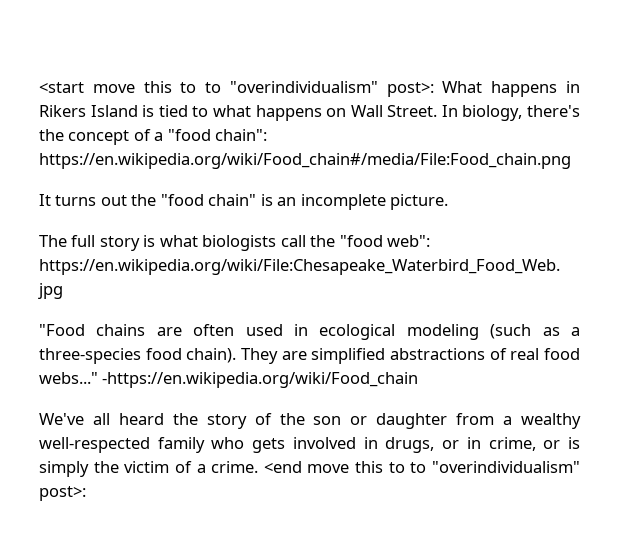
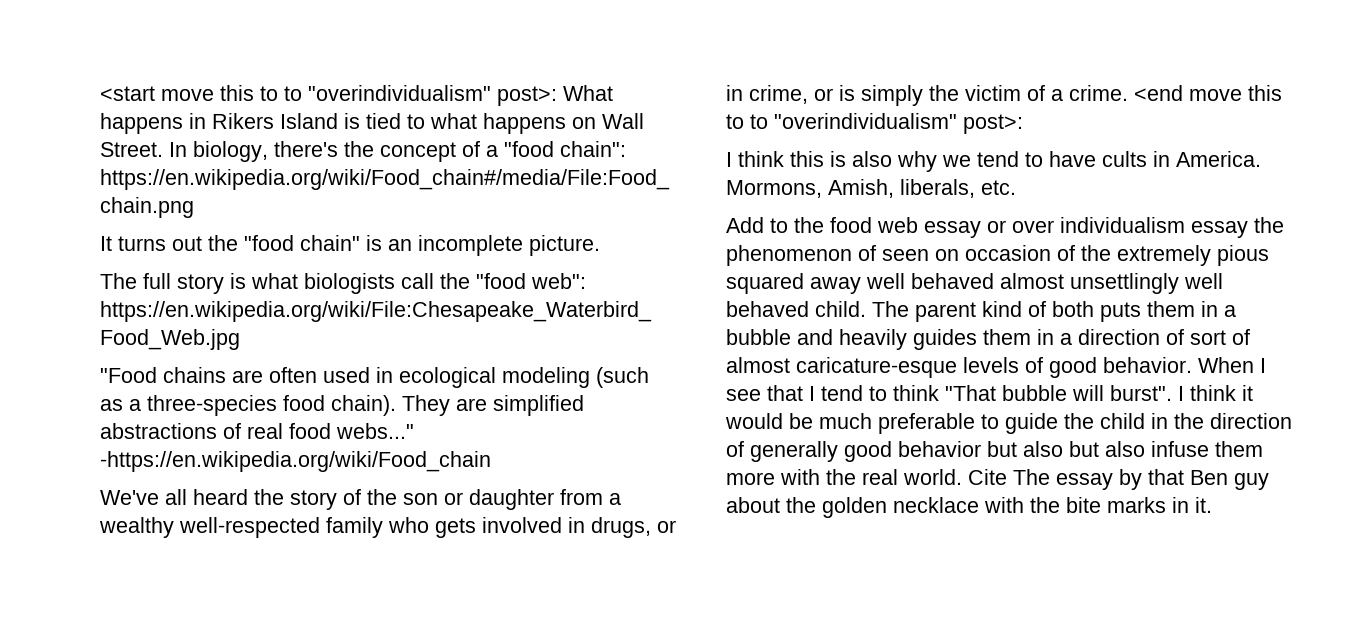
+ I think this is also why we tend to have cults in America. Mormons, Amish, liberals, etc.
+ Add to the food web essay or over individualism essay the phenomenon of seen on occasion of the extremely pious squared away well behaved almost unsettlingly well behaved child. The parent kind of both puts them in a bubble and heavily guides them in a direction of sort of almost caricature-esque levels of good behavior. When I see that I tend to think "That bubble will burst". I think it would be much preferable to guide the child in the direction of generally good behavior but also but also infuse them more with the real world. Cite The essay by that Ben guy about the golden necklace with the bite marks in it.

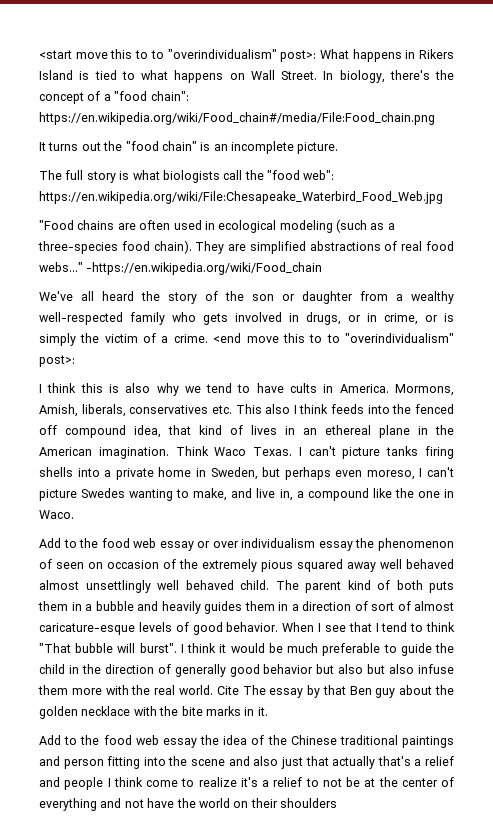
- Mormons, Amish, liberals, etc.
+ Mormons, Amish, liberals, conservatives etc. This also I think feeds into the fenced off compound idea, that kind of lives in an ethereal plane in the American imagination. Think Waco Texas. I can't picture tanks firing shells into a private home in Sweden, but perhaps even moreso, I can't picture Swedes wanting to make, and live in, a compound like the one in Waco.
+ Add to the food web essay the idea of the Chinese traditional paintings and person fitting into the scene and also just that actually that's a relief and people I think come to realize it's a relief to not be at the center of everything and not have the world on their shoulders

